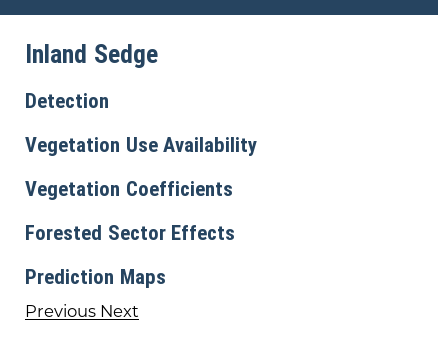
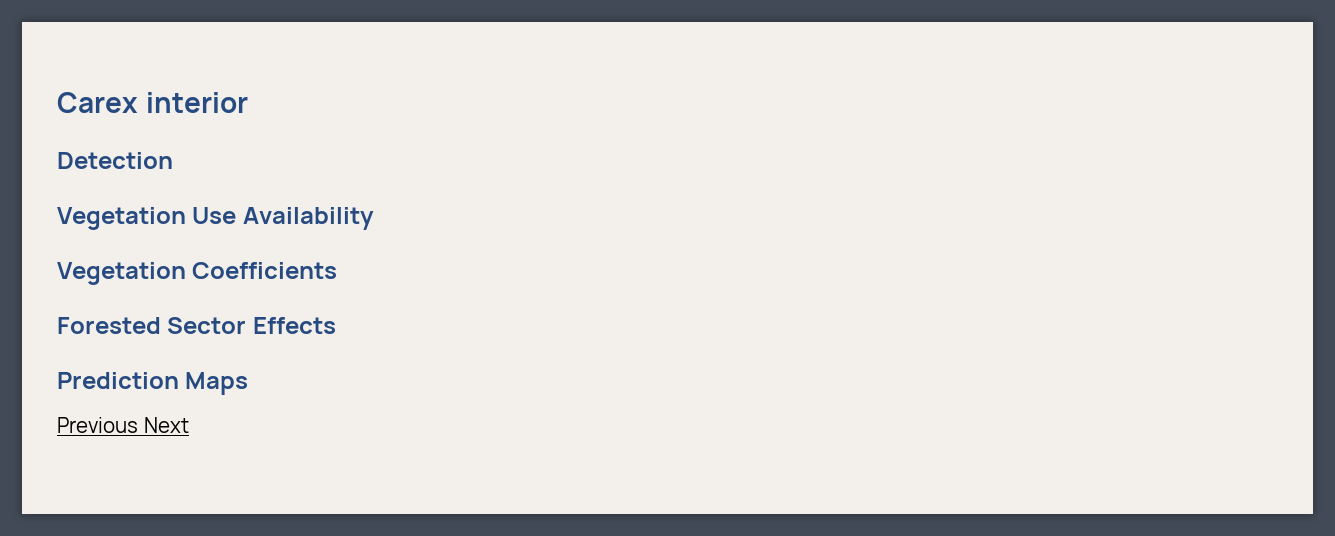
- Inland Sedge
+ Carex interior

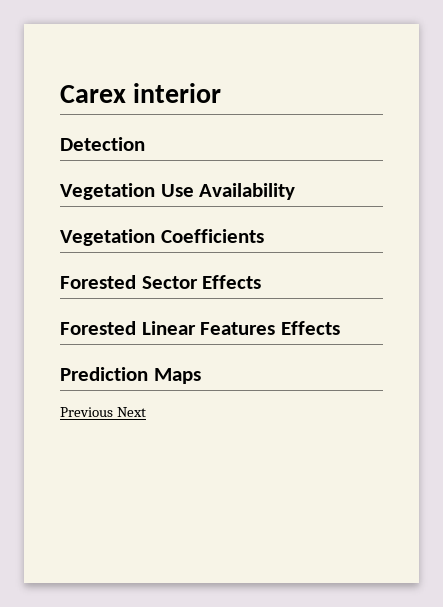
+ Forested Linear Features Effects

